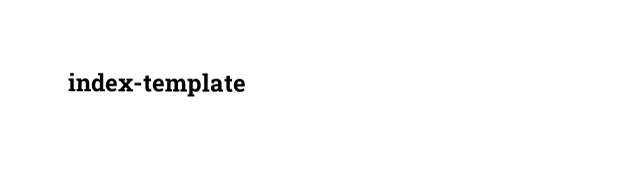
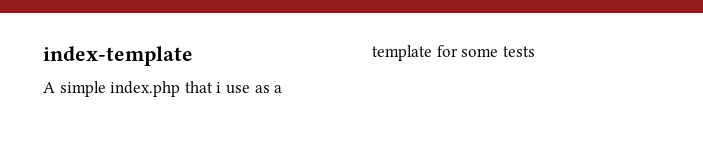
+ A simple index.php that i use as a template for some tests

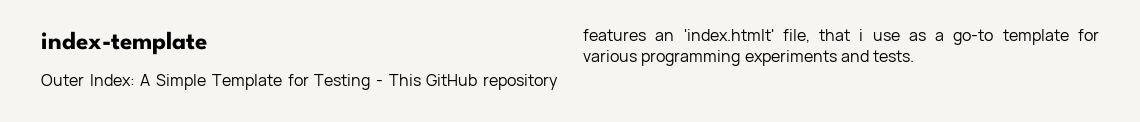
- A simple index.php that i use as a template for some tests
+ Outer Index: A Simple Template for Testing - This GitHub repository features an 'index.htmlt' file, that i use as a go-to template for various programming experiments and tests.

